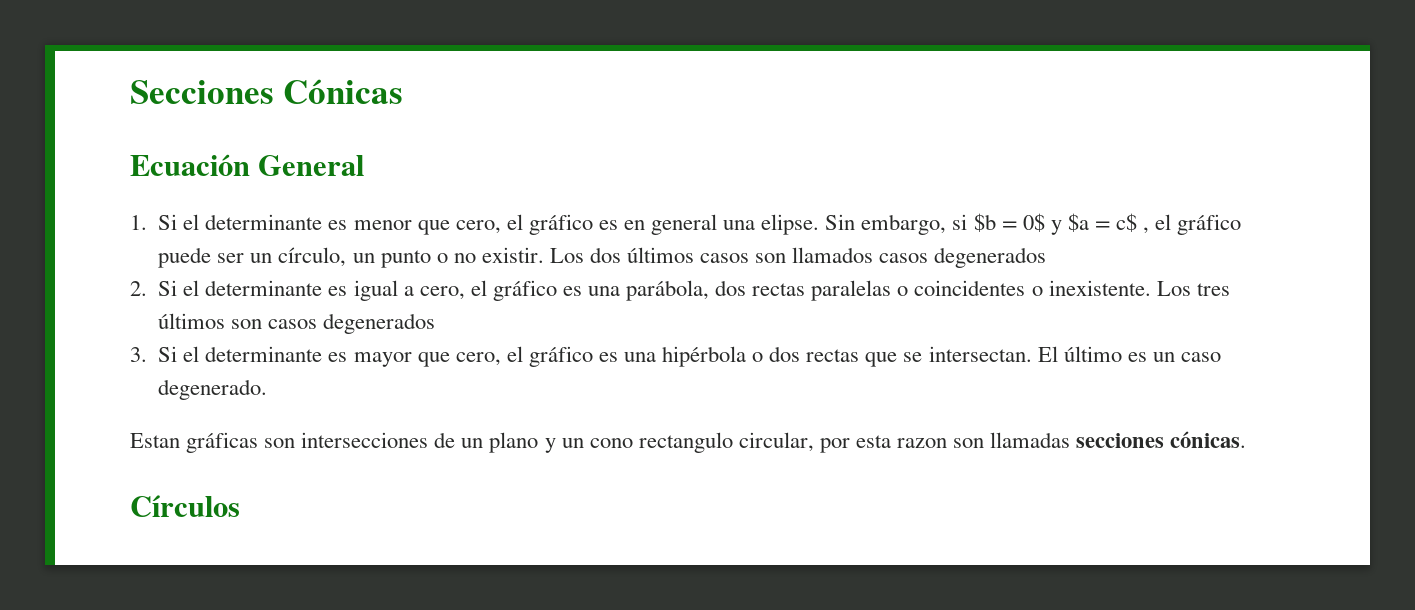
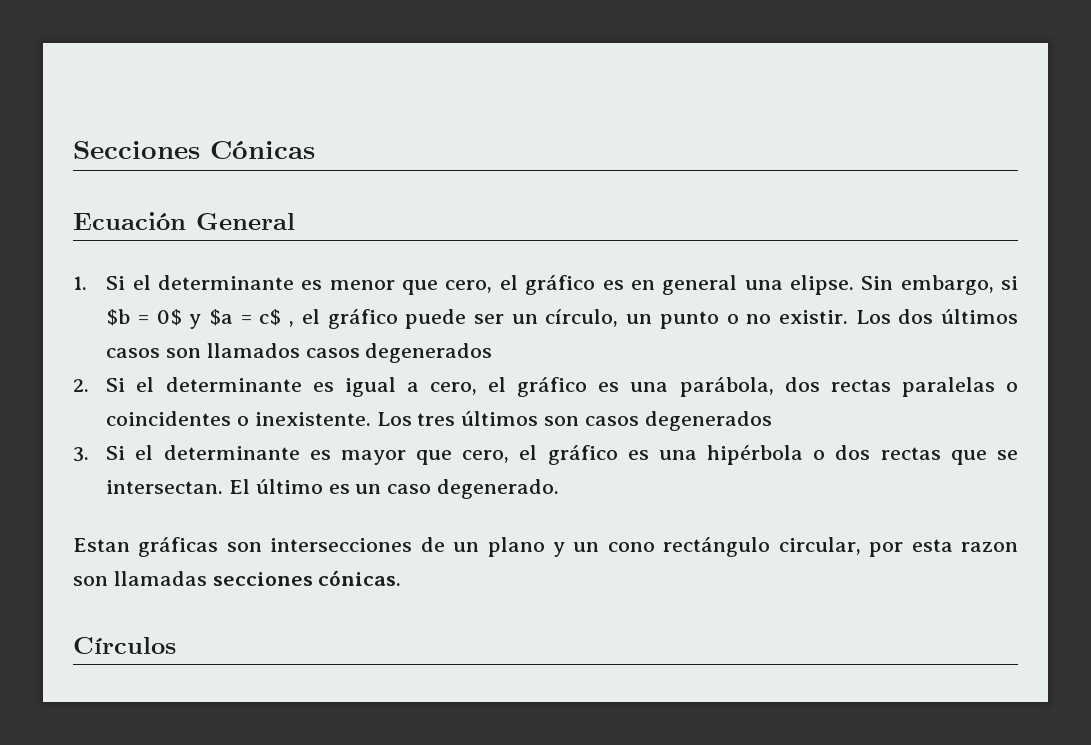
- Estan gráficas son intersecciones de un plano y un cono rectangulo circular, por esta razon son llamadas secciones cónicas.
+ Estan gráficas son intersecciones de un plano y un cono rectángulo circular, por esta razon son llamadas secciones cónicas.

